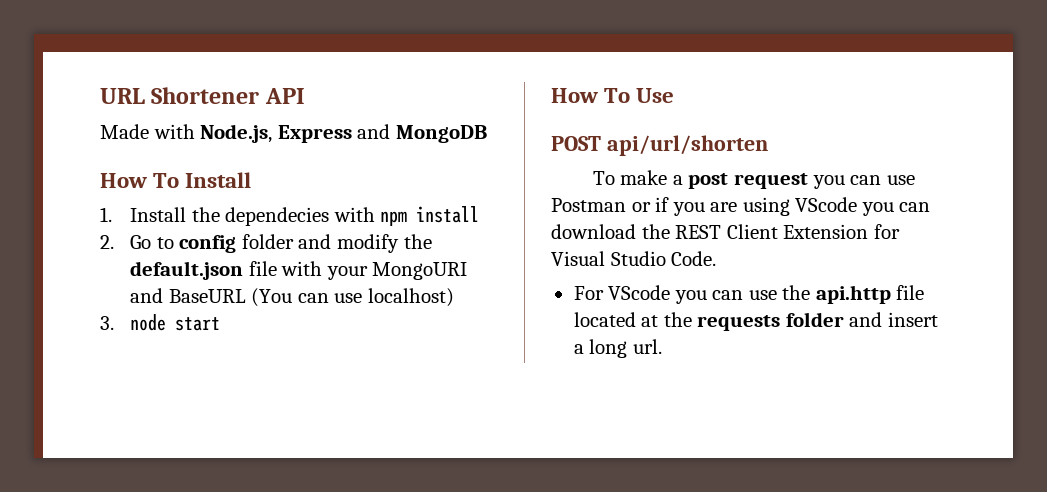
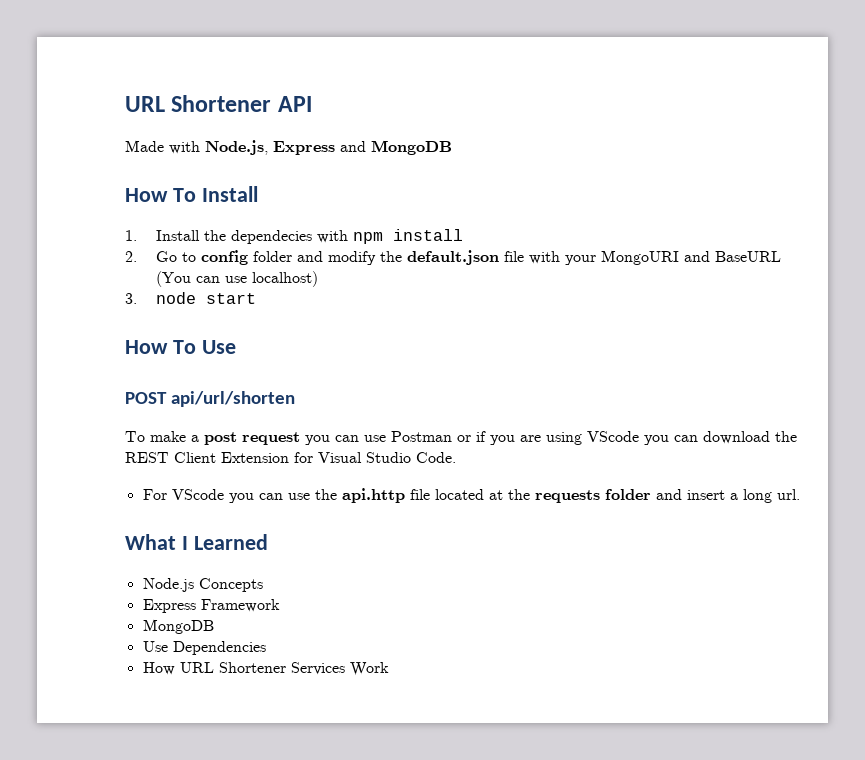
+ What I Learned
+ Node.js Concepts
+ Express Framework
+ MongoDB
+ Use Dependencies
+ How URL Shortener Services Work

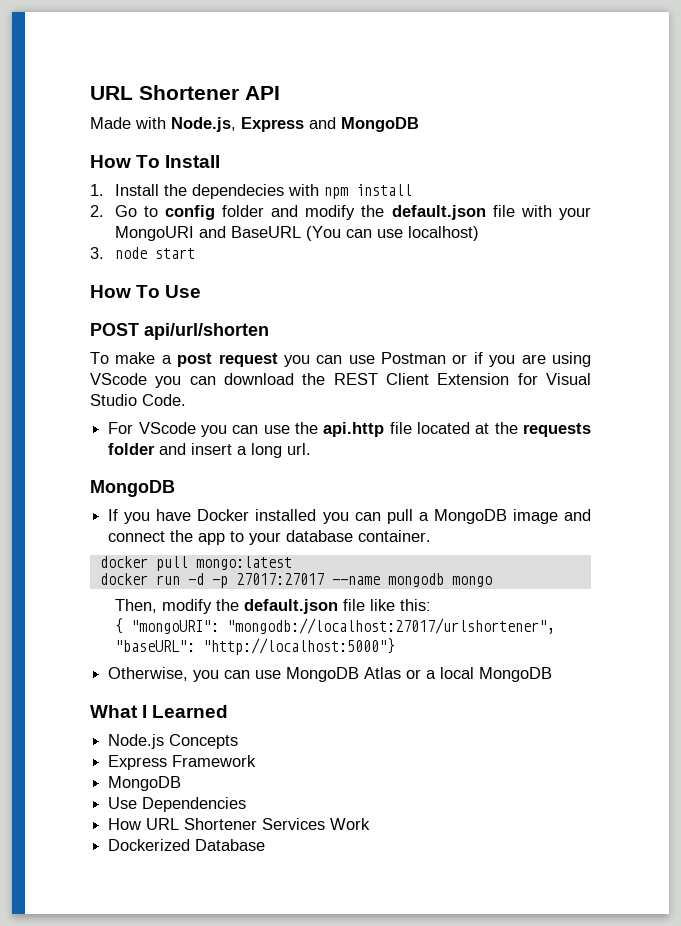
  For VScode you can use the api.http file located at the requests folder and insert a long url.
+ MongoDB
+ If you have Docker installed you can pull a MongoDB image and connect the app to your database container.
+ docker pull mongo:latest
+ docker run -d -p 27017:27017 --name mongodb mongo
+ Then, modify the default.json file like this:
+ { "mongoURI": "mongodb://localhost:27017/urlshortener", "baseURL": "http://localhost:5000"}
+ Otherwise, you can use MongoDB Atlas or a local MongoDB
+ Dockerized Database

